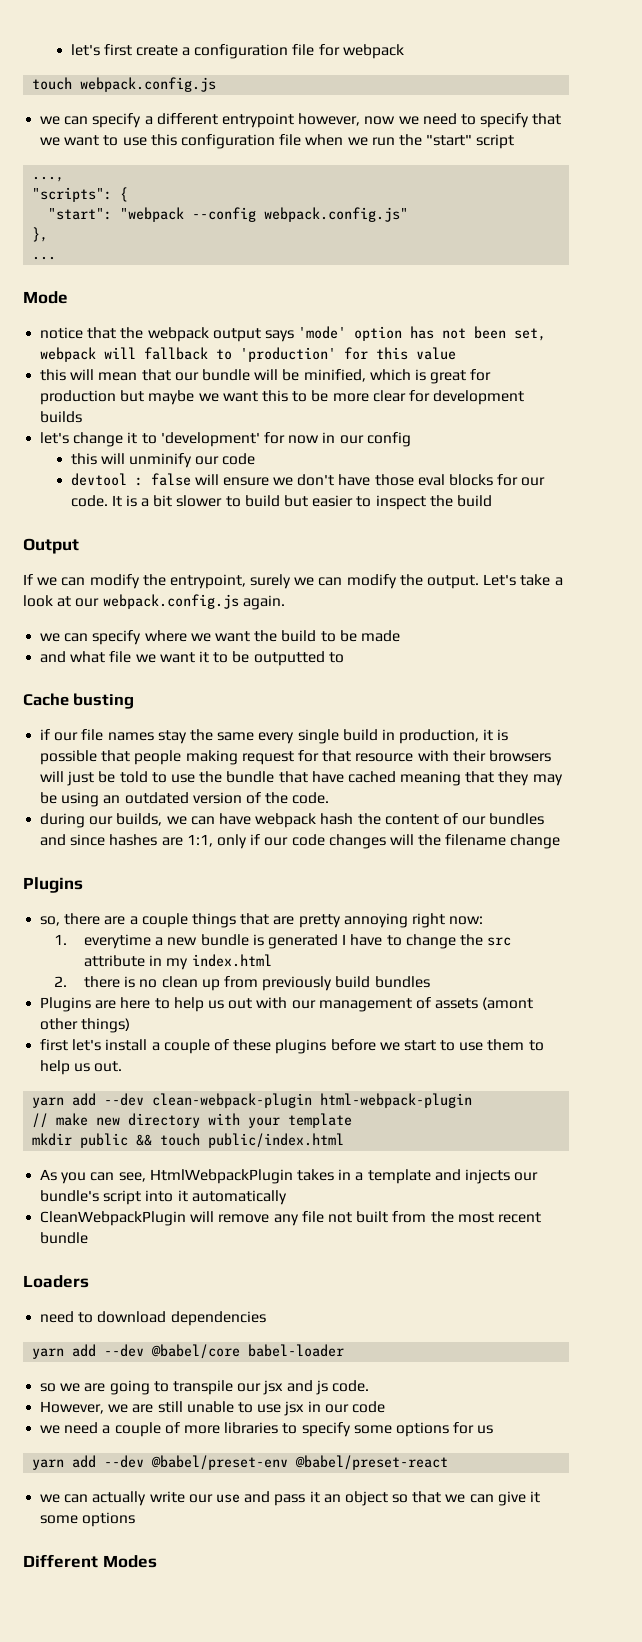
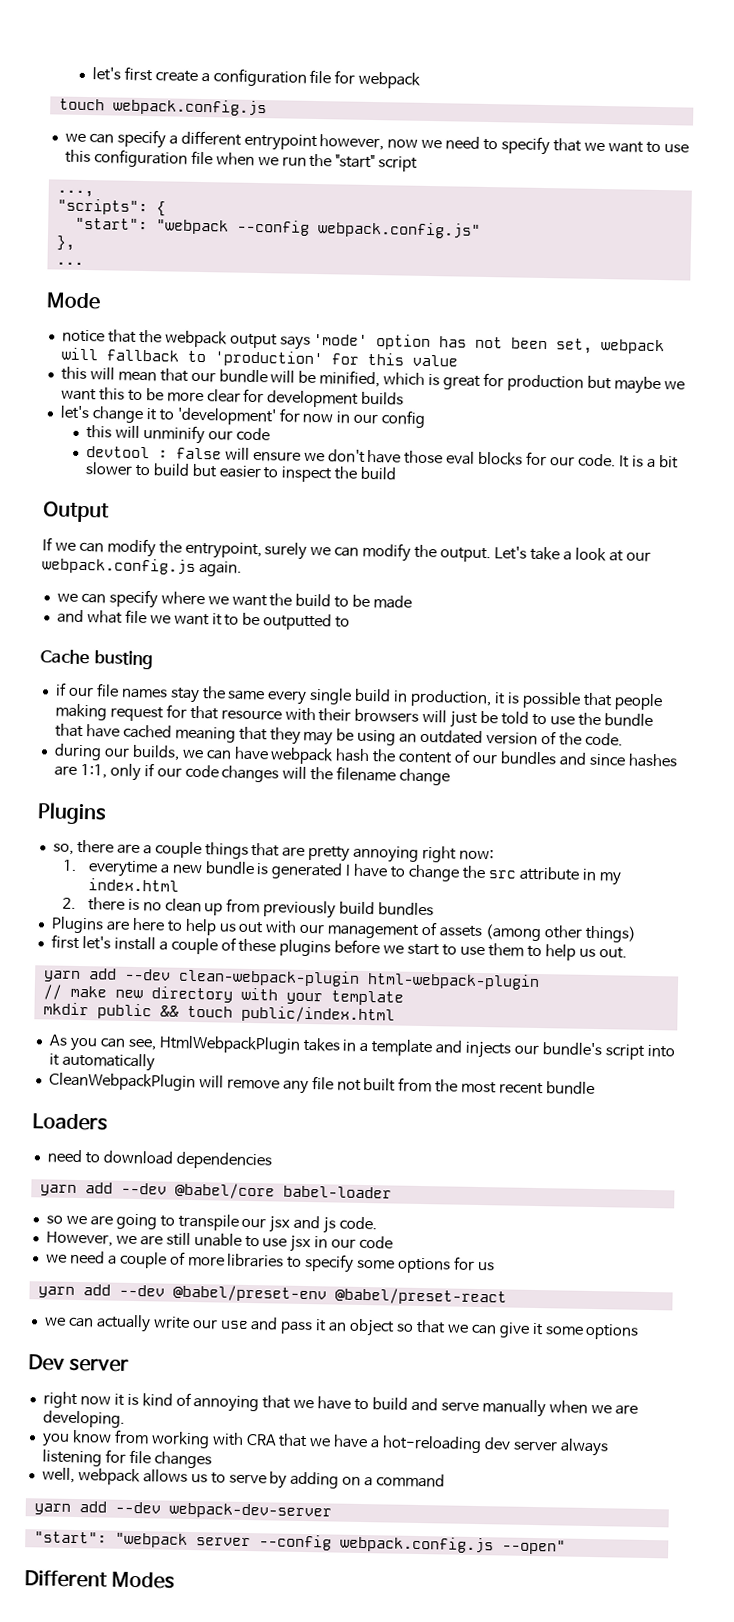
- Plugins are here to help us out with our management of assets (amont other things)
+ Plugins are here to help us out with our management of assets (among other things)
+ Dev server
+ right now it is kind of annoying that we have to build and serve manually when we are developing.
+ you know from working with CRA that we have a hot-reloading dev server always listening for file changes
+ well, webpack allows us to serve by adding on a command
+ yarn add --dev webpack-dev-server
+ "start": "webpack server --config webpack.config.js --open"

